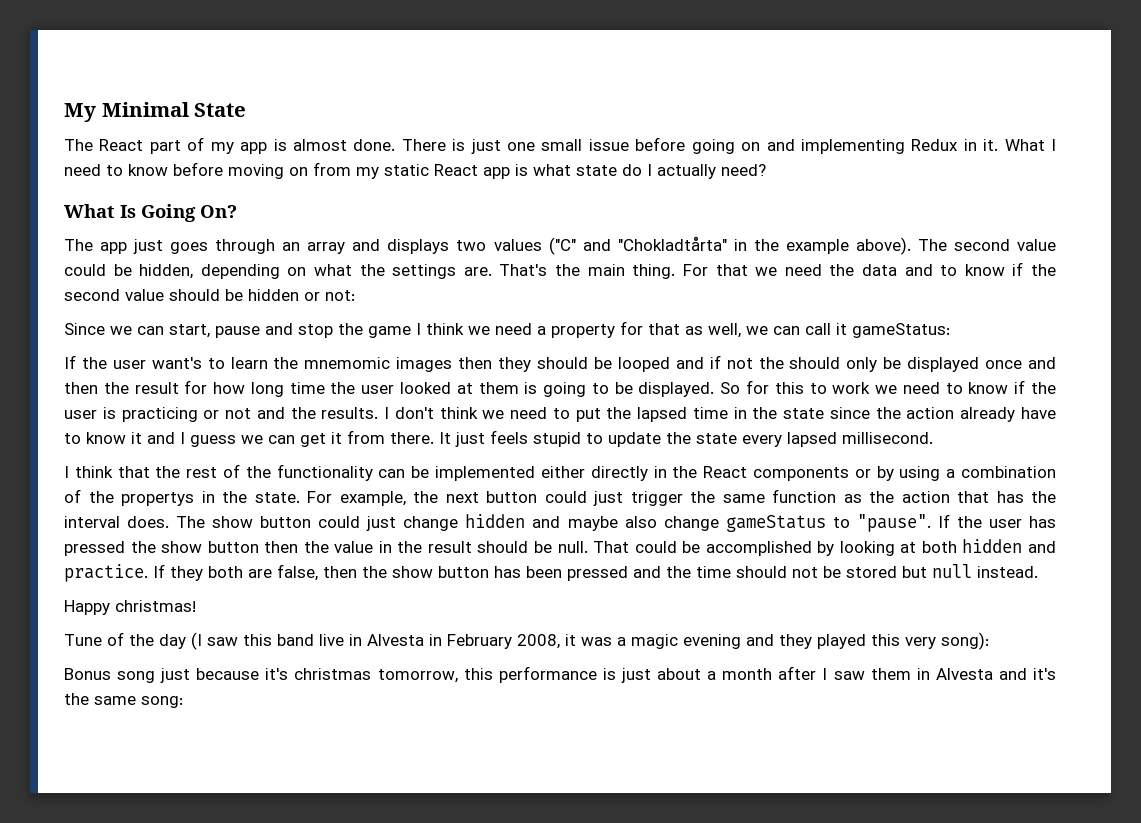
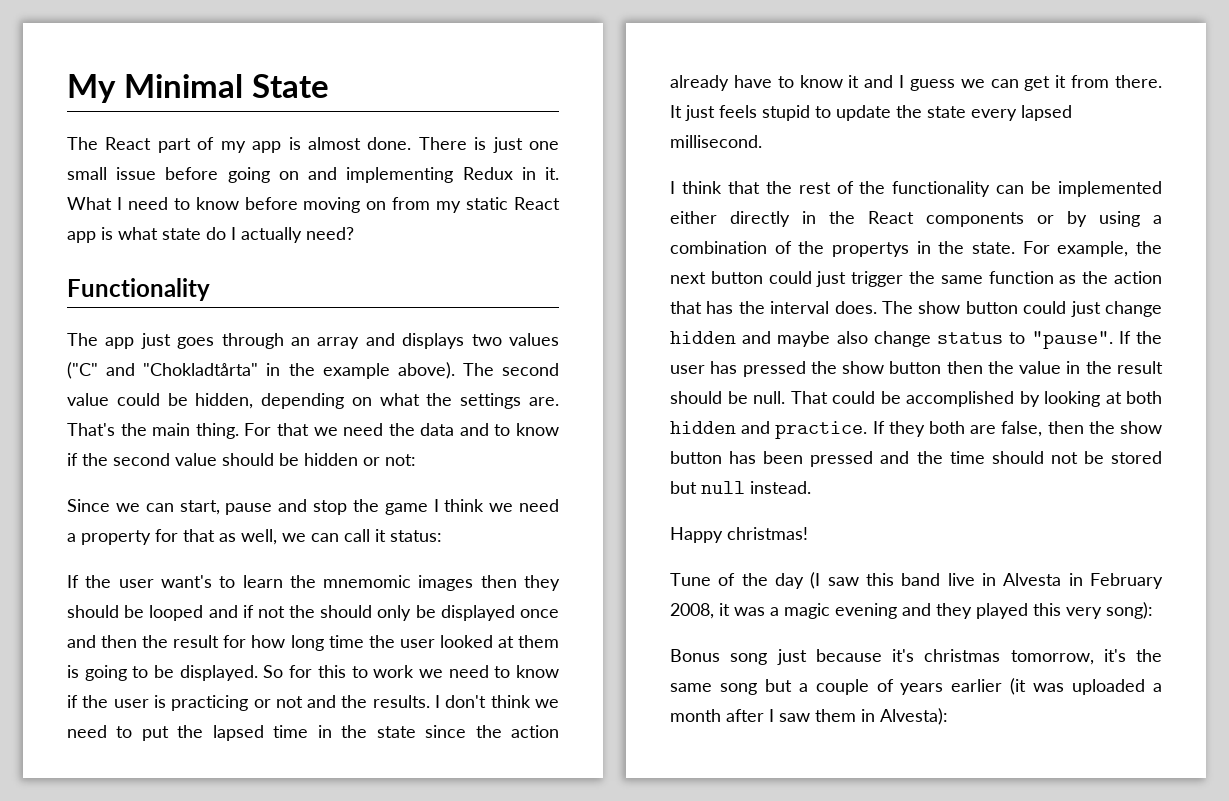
- What Is Going On?
+ Functionality
- Since we can start, pause and stop the game I think we need a property for that as well, we can call it gameStatus:
+ Since we can start, pause and stop the game I think we need a property for that as well, we can call it status:
- The show button could just change hidden and maybe also change gameStatus to "pause".
+ The show button could just change hidden and maybe also change status to "pause".
- Bonus song just because it's christmas tomorrow, this performance is just about a month after I saw them in Alvesta and it's the same song:
+ Bonus song just because it's christmas tomorrow, it's the same song but a couple of years earlier (it was uploaded a month after I saw them in Alvesta):

